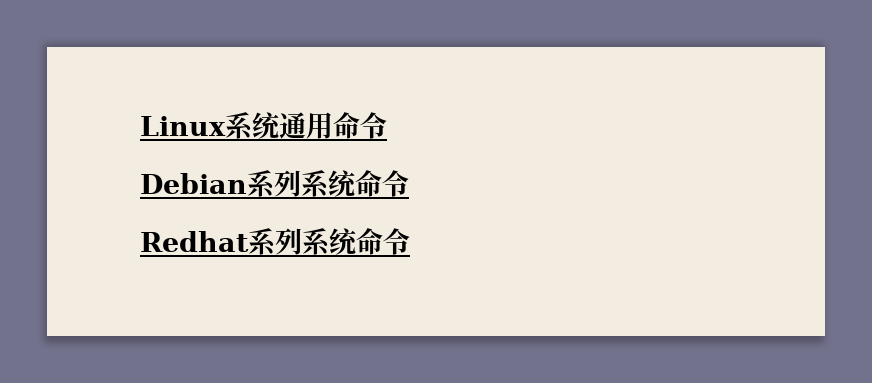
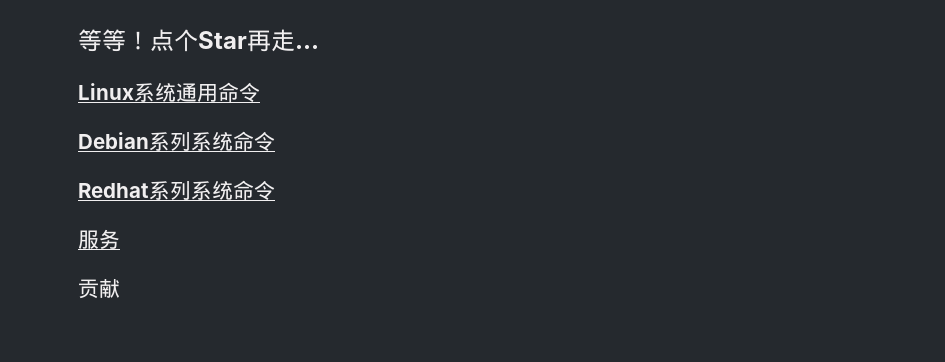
+ 等等！点个Star再走...
+ 服务
+ 贡献

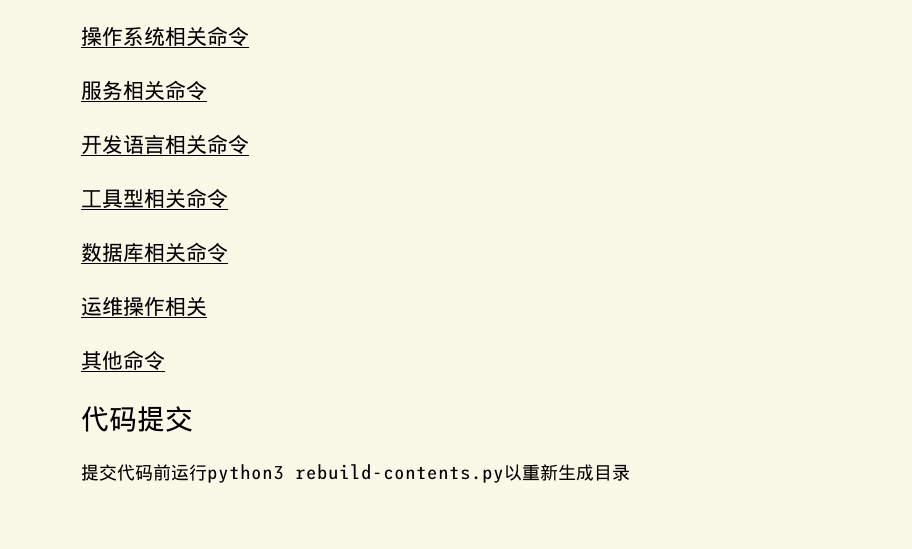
- 等等！点个Star再走...
- Linux系统通用命令
- Debian系列系统命令
- Redhat系列系统命令
- 服务
- 贡献
+ 操作系统相关命令
+ 服务相关命令
+ 开发语言相关命令
+ 工具型相关命令
+ 数据库相关命令
+ 运维操作相关
+ 其他命令
+ 代码提交
+ 提交代码前运行python3 rebuild-contents.py以重新生成目录

